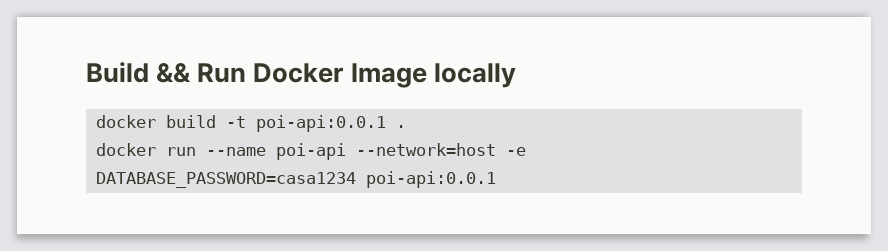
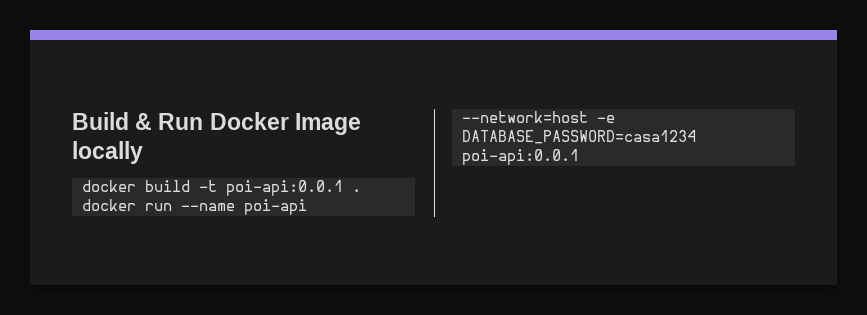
- Build && Run Docker Image locally
+ Build & Run Docker Image locally

